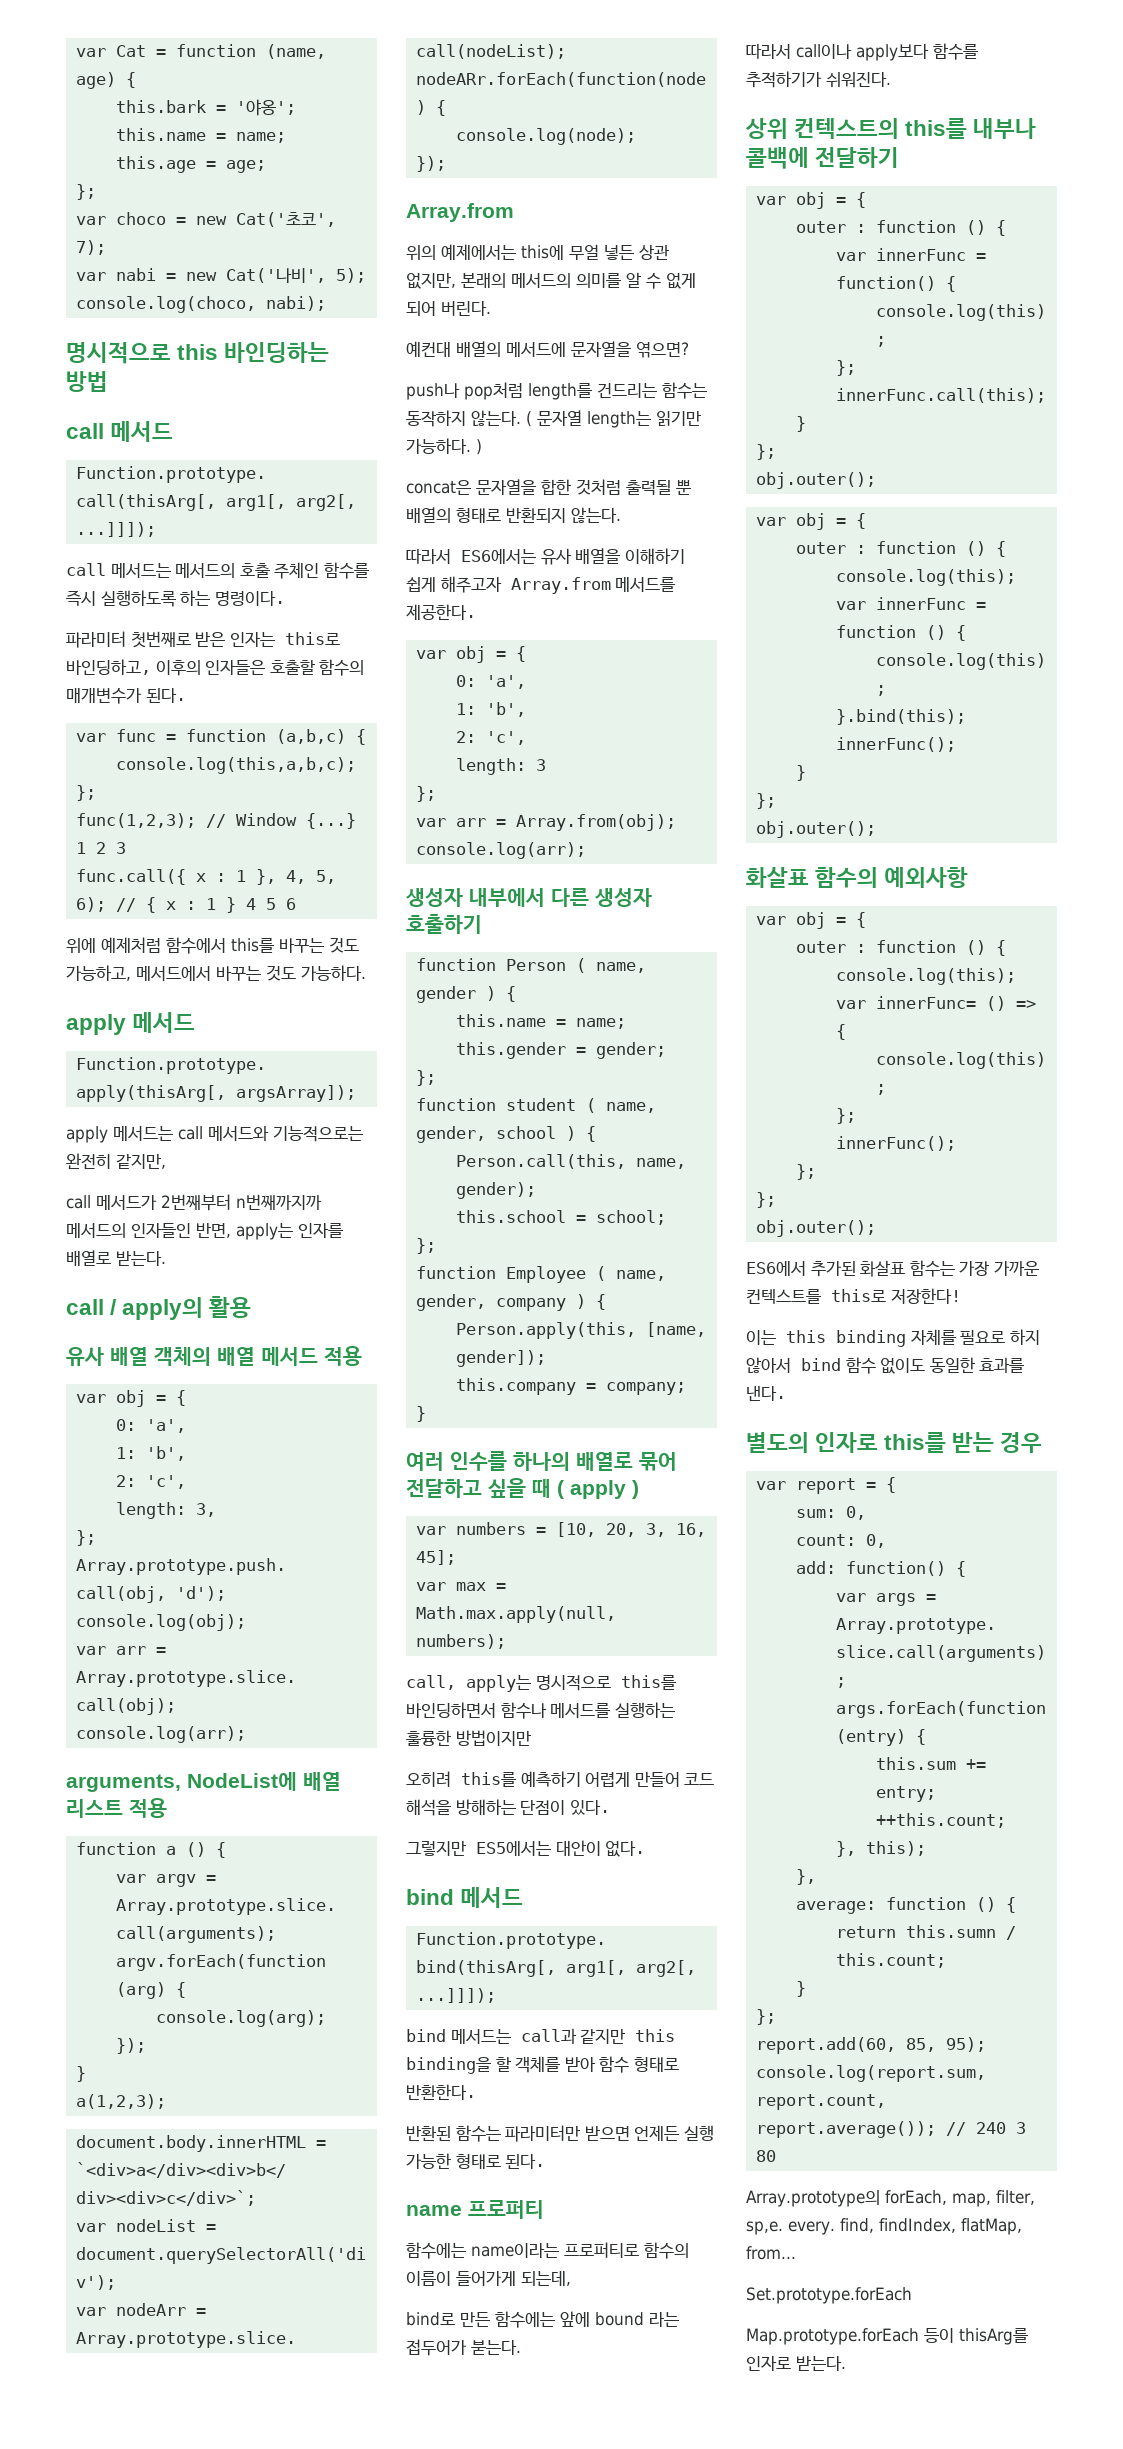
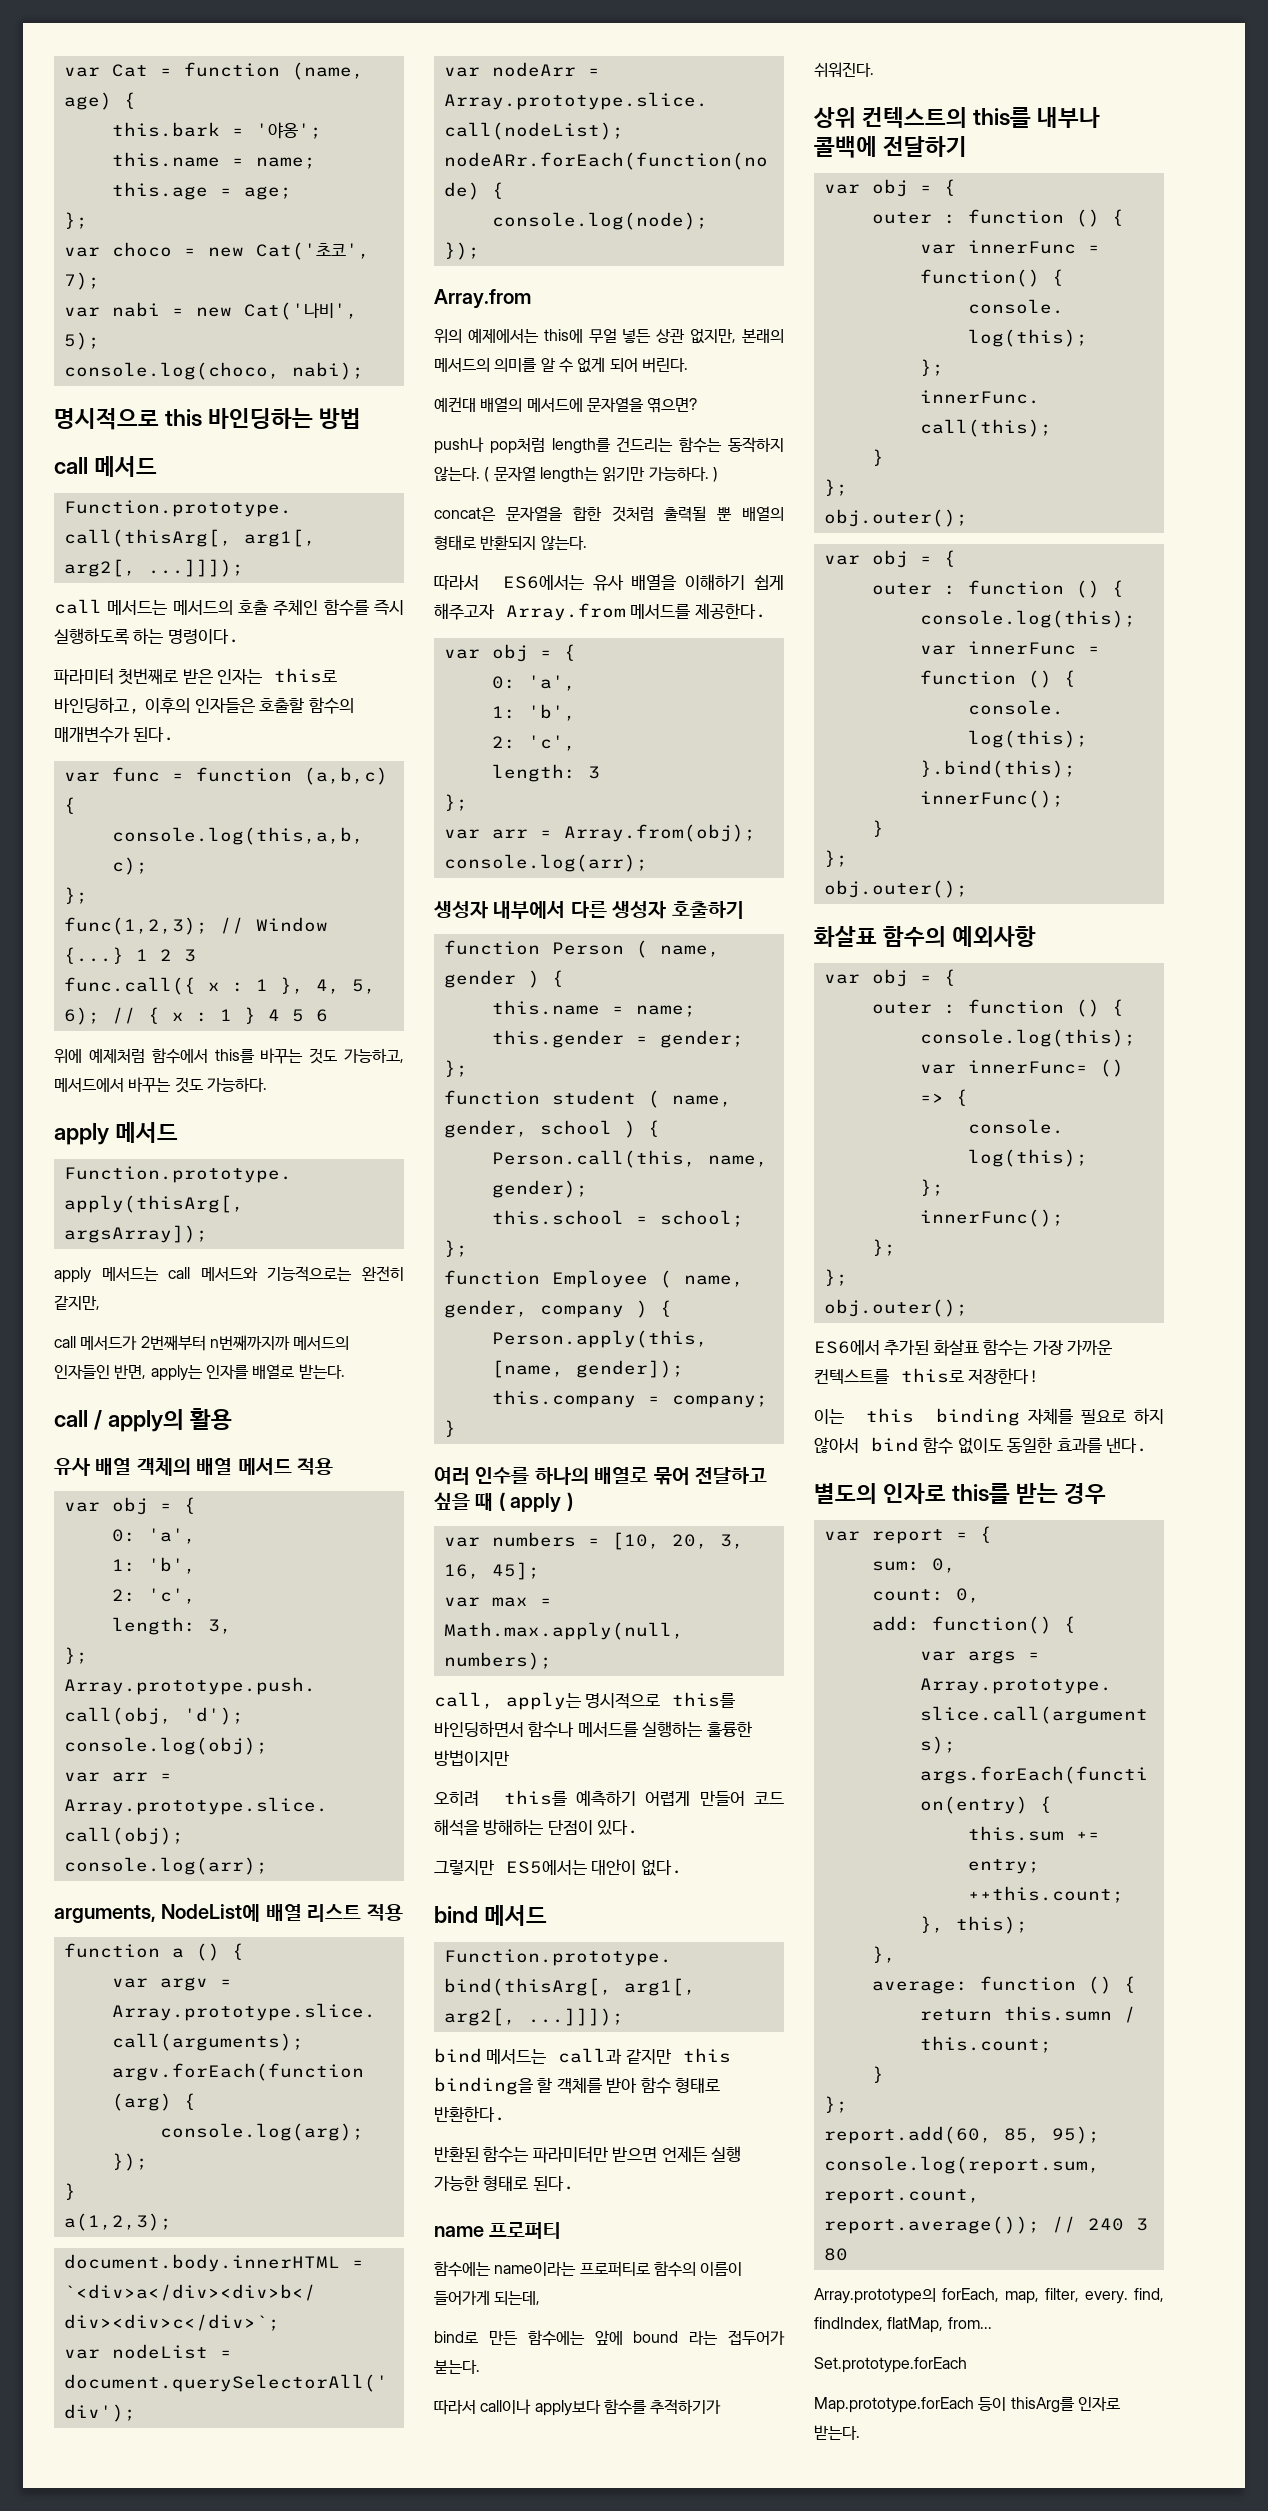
- Array.prototype의 forEach, map, filter, sp,e. every. find, findIndex, flatMap, from...
+ Array.prototype의 forEach, map, filter, every. find, findIndex, flatMap, from...

